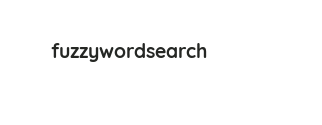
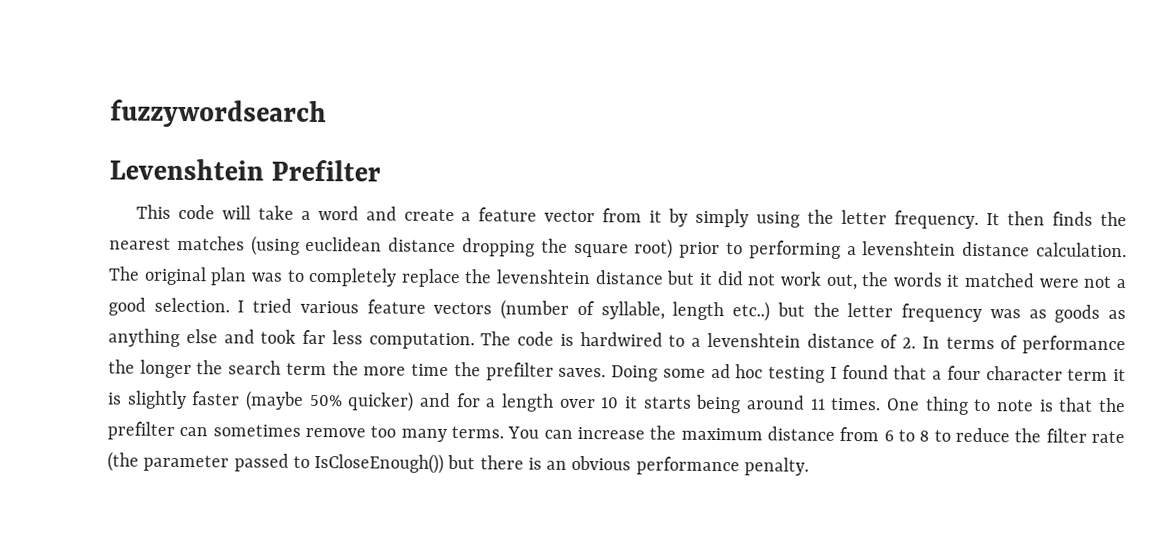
+ Levenshtein Prefilter
+ This code will take a word and create a feature vector from it by simply using the letter frequency. It then finds the nearest matches (using euclidean distance dropping the square root) prior to performing a levenshtein distance calculation. The original plan was to completely replace the levenshtein distance but it did not work out, the words it matched were not a good selection. I tried various feature vectors (number of syllable, length etc..) but the letter frequency was as goods as anything else and took far less computation. The code is hardwired to a levenshtein distance of 2. In terms of performance the longer the search term the more time the prefilter saves. Doing some ad hoc testing I found that a four character term it is slightly faster (maybe 50% quicker) and for a length over 10 it starts being around 11 times. One thing to note is that the prefilter can sometimes remove too many terms. You can increase the maximum distance from 6 to 8 to reduce the filter rate (the parameter passed to IsCloseEnough()) but there is an obvious performance penalty.

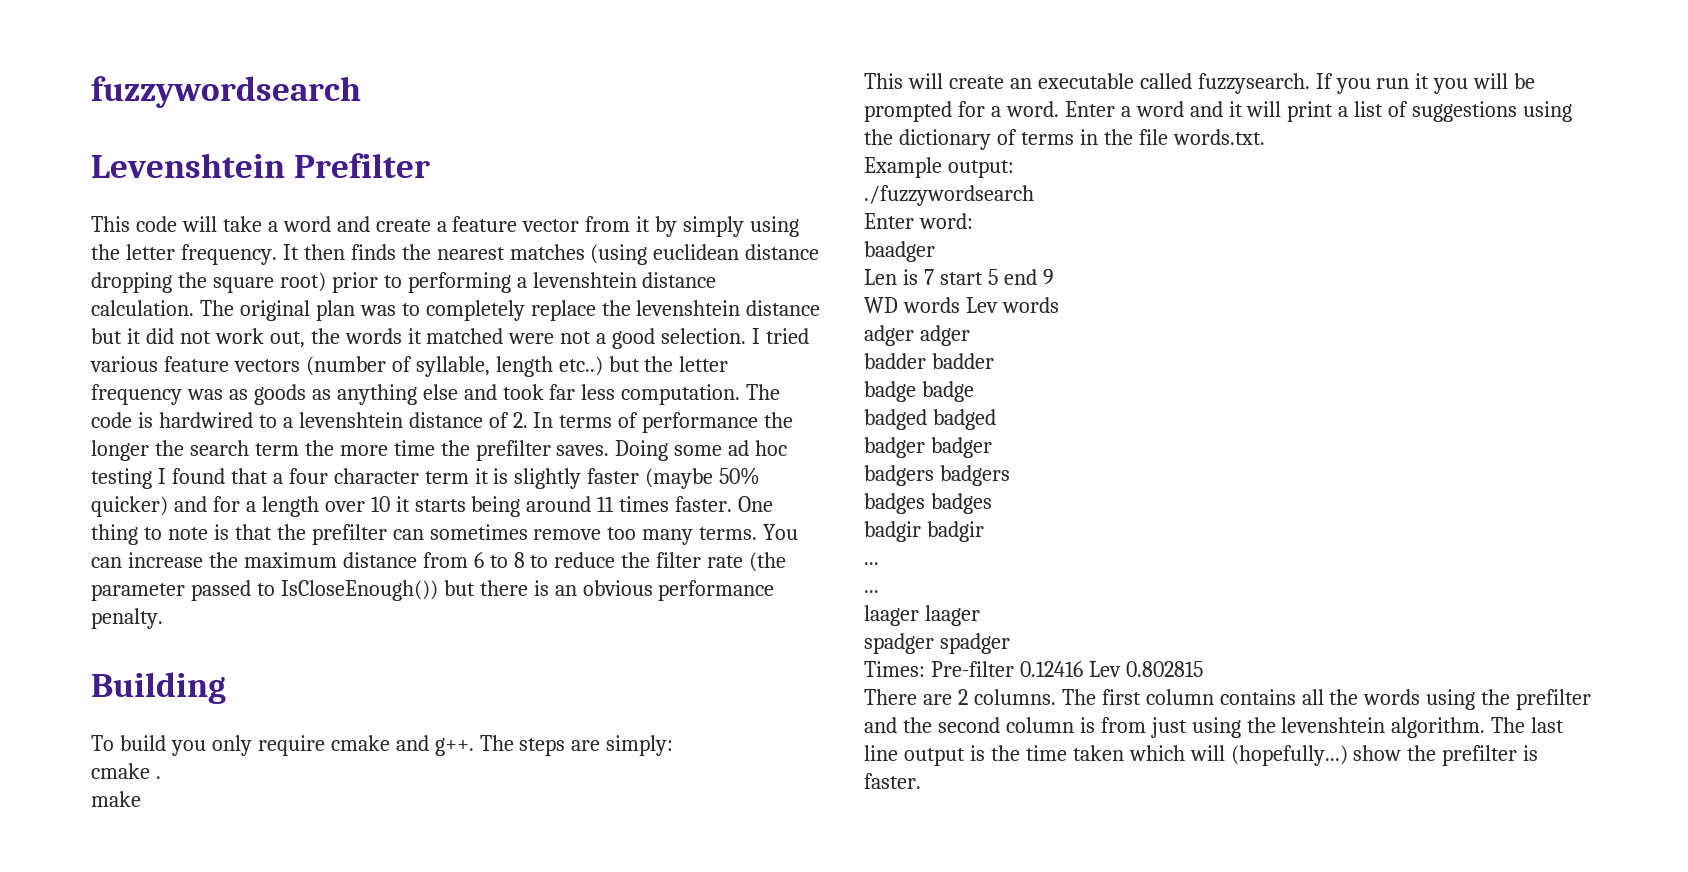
- Doing some ad hoc testing I found that a four character term it is slightly faster (maybe 50% quicker) and for a length over 10 it starts being around 11 times.
+ Doing some ad hoc testing I found that a four character term it is slightly faster (maybe 50% quicker) and for a length over 10 it starts being around 11 times faster.
+ Building
+ To build you only require cmake and g++. The steps are simply:
+ cmake .
+ make
+ This will create an executable called fuzzysearch. If you run it you will be prompted for a word. Enter a word and it will print a list of suggestions using the dictionary of terms in the file words.txt.
+ Example output:
+ ./fuzzywordsearch
+ Enter word:
+ baadger
+ Len is 7 start 5 end 9
+ WD words Lev words
+ adger adger
+ badder badder
+ badge badge
+ badged badged
+ badger badger
+ badgers badgers
+ badges badges
+ badgir badgir
+ ...
+ ...
+ laager laager
+ spadger spadger
+ Times: Pre-filter 0.12416 Lev 0.802815
+ There are 2 columns. The first column contains all the words using the prefilter and the second column is from just using the levenshtein algorithm. The last line output is the time taken which will (hopefully...) show the prefilter is faster.

